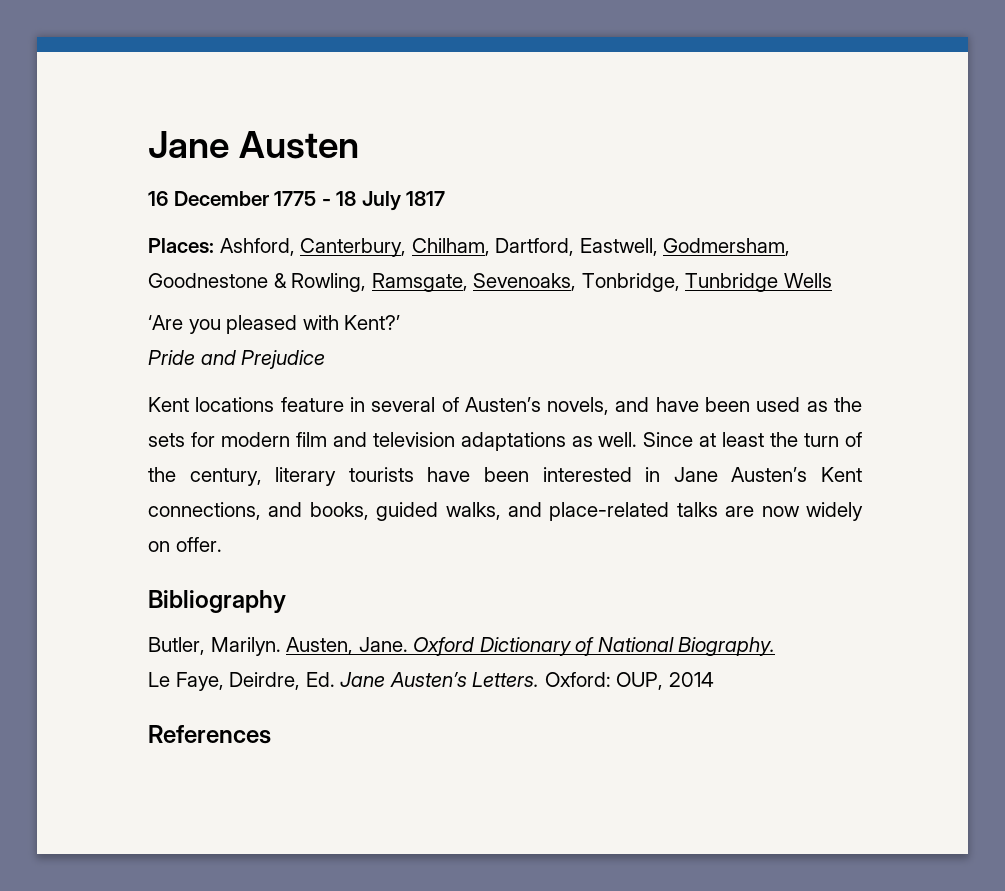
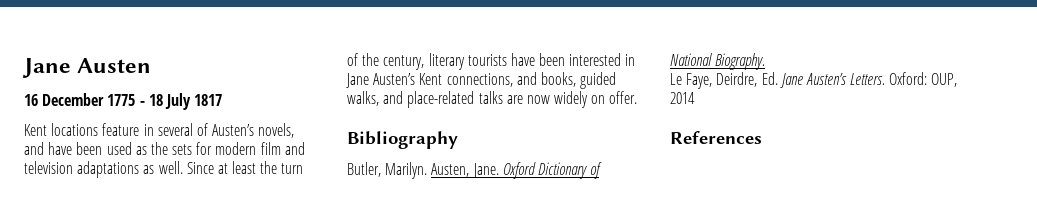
- Places: Ashford, Canterbury, Chilham, Dartford, Eastwell, Godmersham, Goodnestone & Rowling, Ramsgate, Sevenoaks, Tonbridge, Tunbridge Wells
- ‘Are you pleased with Kent?’
- Pride and Prejudice

